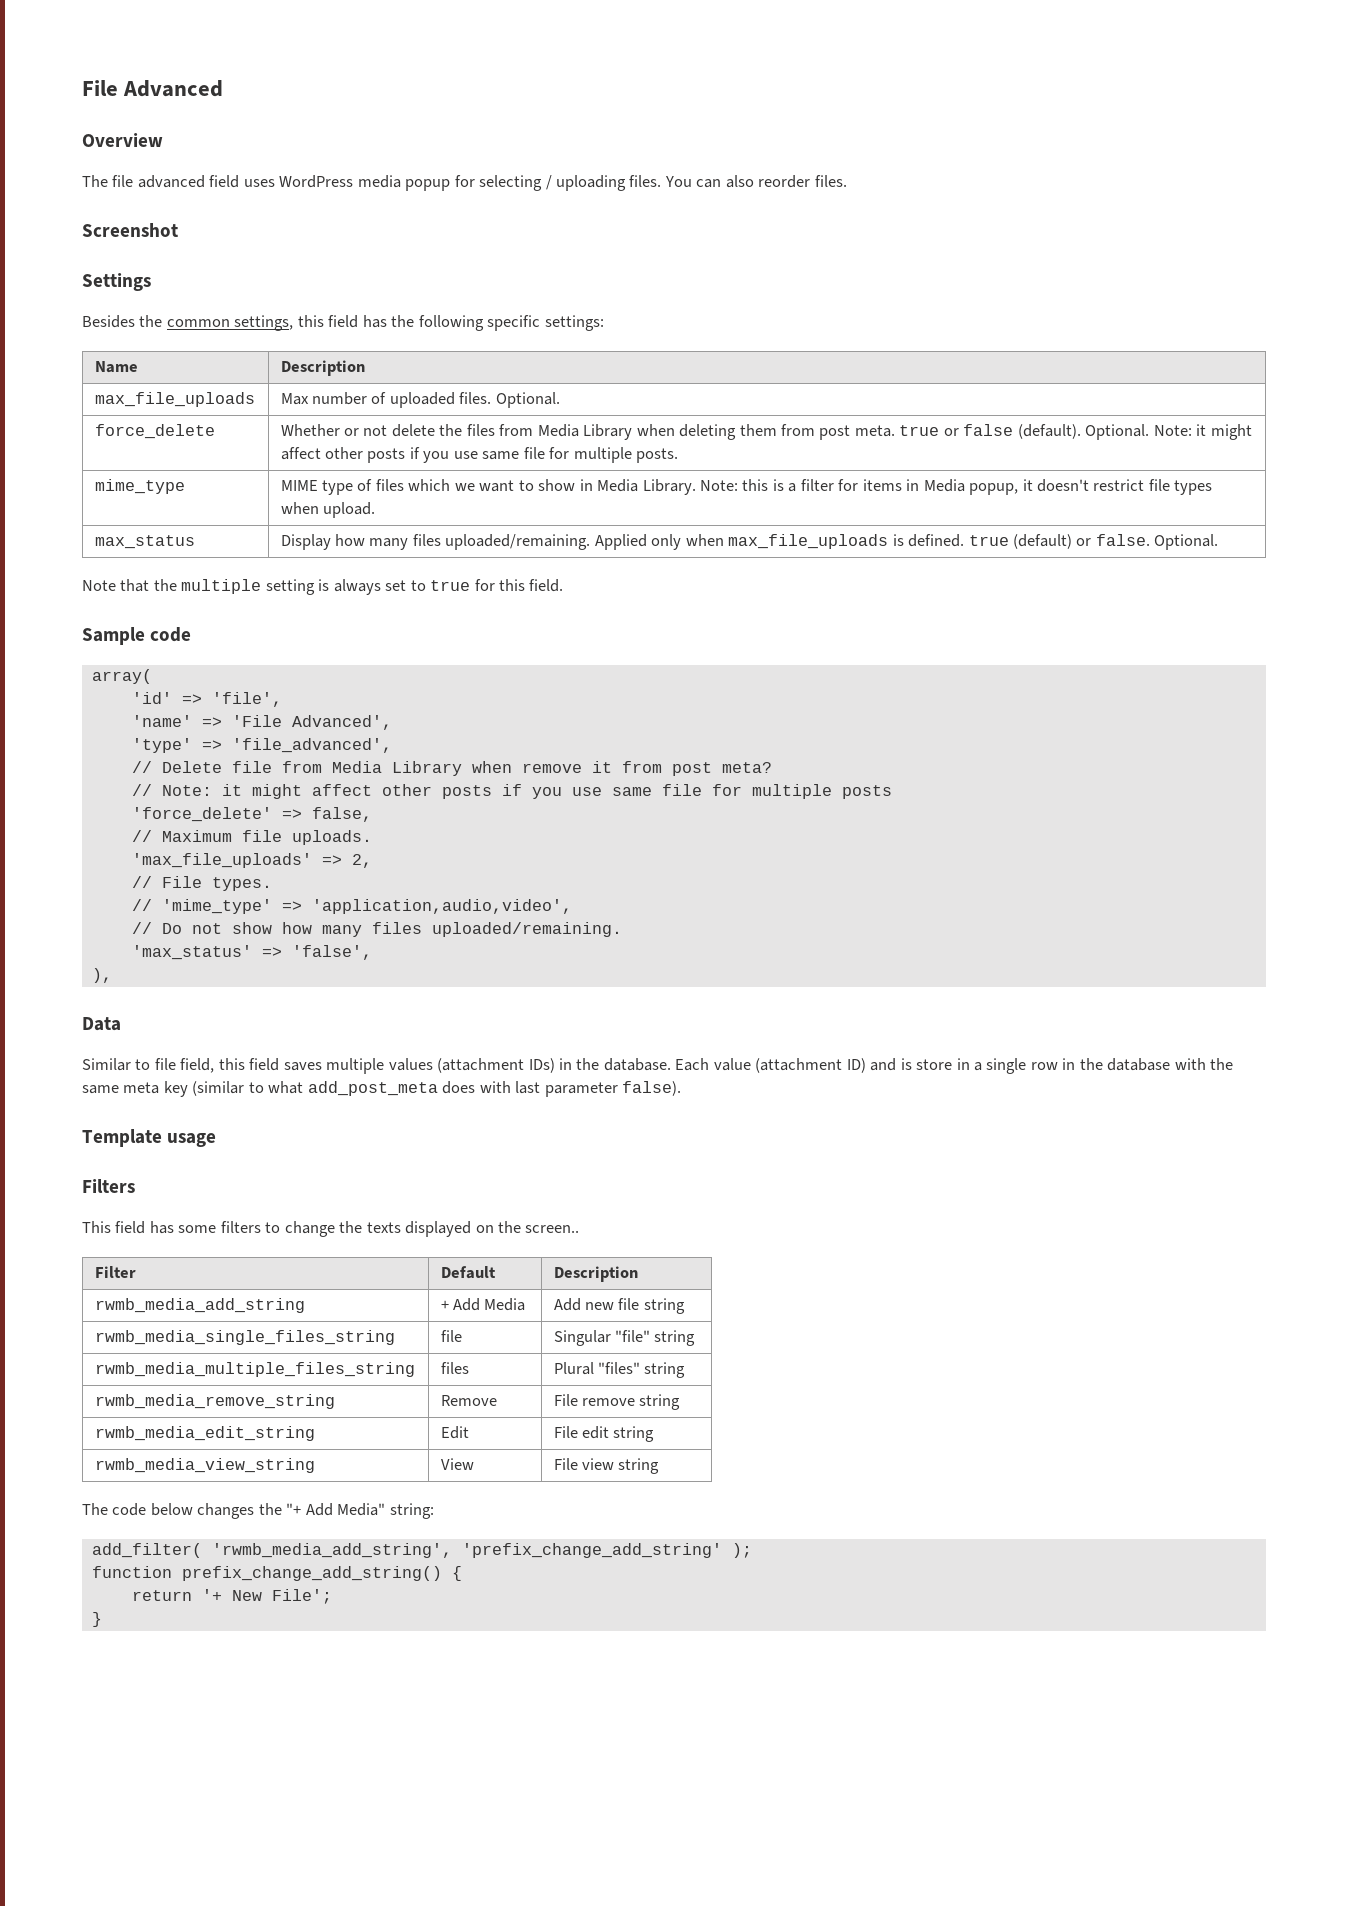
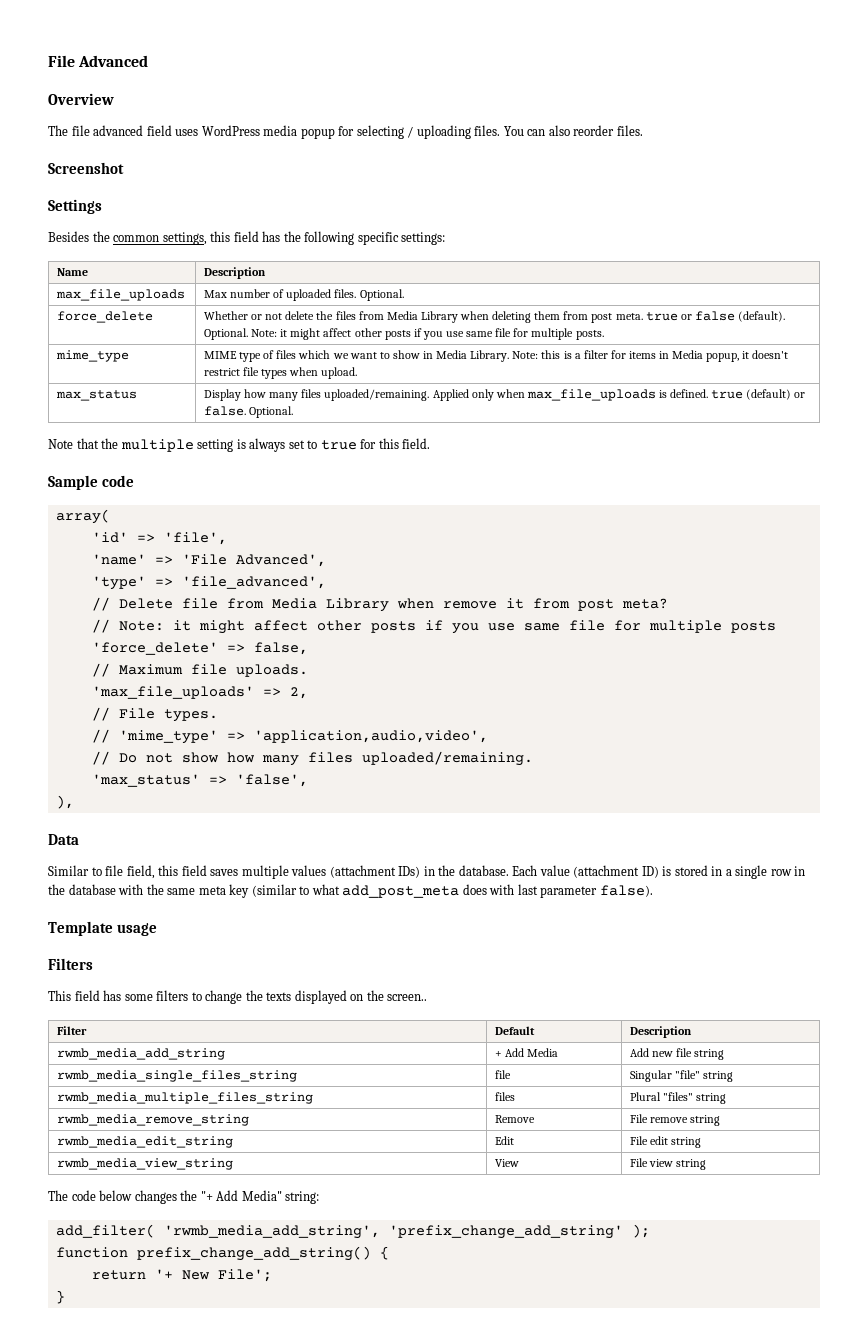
- Each value (attachment ID) and is store in a single row in the database with the same meta key (similar to what add_post_meta does with last parameter false).
+ Each value (attachment ID) is stored in a single row in the database with the same meta key (similar to what add_post_meta does with last parameter false).

